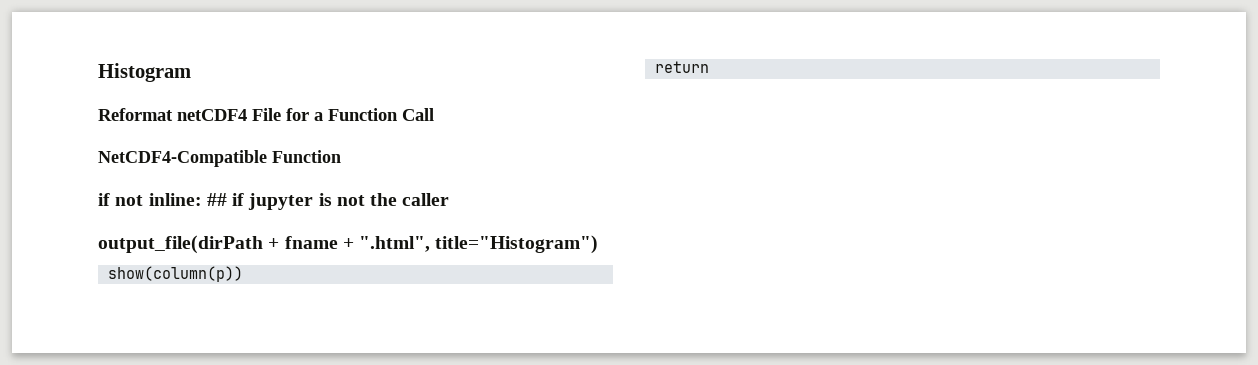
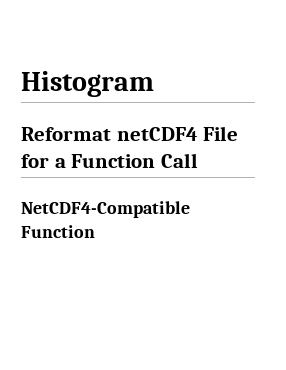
- if not inline: ## if jupyter is not the caller
- output_file(dirPath + fname + ".html", title="Histogram")
- show(column(p))
- return

